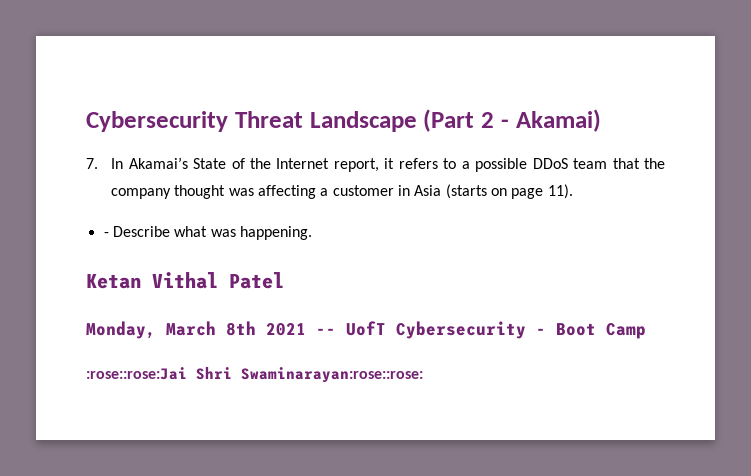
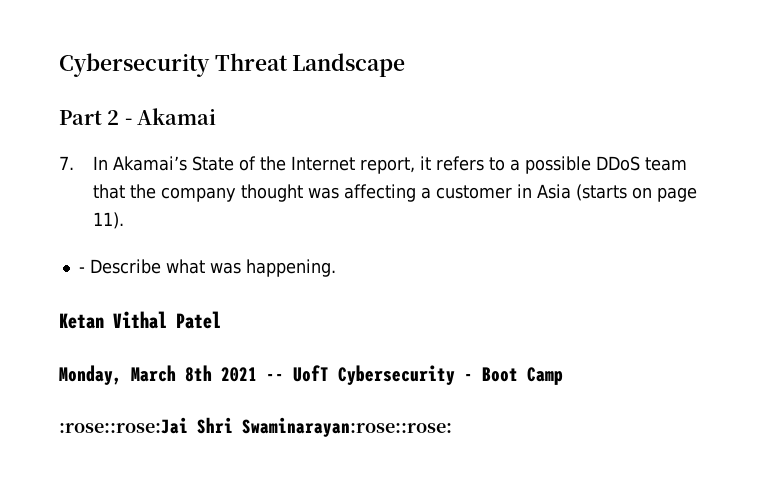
- Cybersecurity Threat Landscape (Part 2 - Akamai)
+ Cybersecurity Threat Landscape
+ Part 2 - Akamai

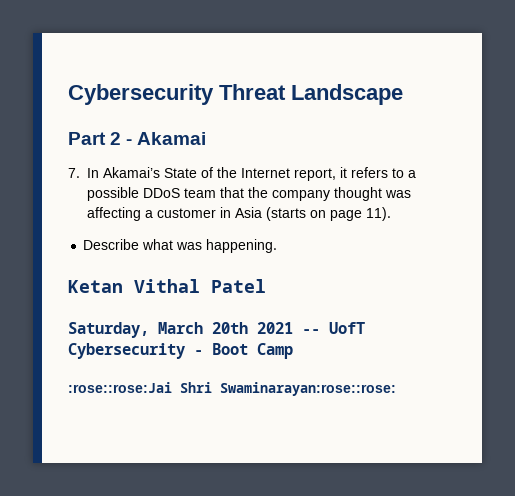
- - Describe what was happening.
+ Describe what was happening.
- Monday, March 8th 2021 -- UofT Cybersecurity - Boot Camp
+ Saturday, March 20th 2021 -- UofT Cybersecurity - Boot Camp

